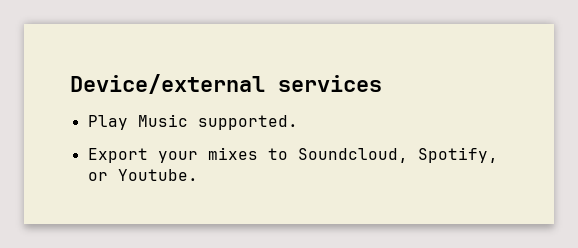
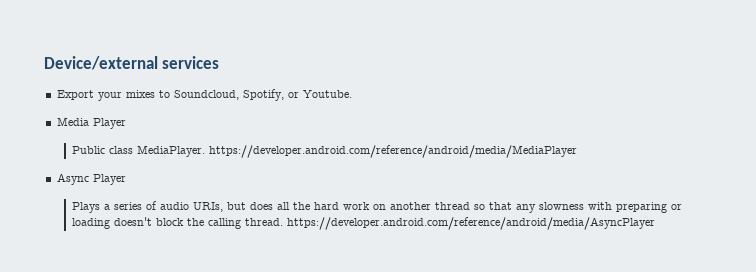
- Play Music supported.
+ Media Player
+ Public class MediaPlayer. https://developer.android.com/reference/android/media/MediaPlayer
+ Async Player
+ Plays a series of audio URIs, but does all the hard work on another thread so that any slowness with preparing or loading doesn't block the calling thread. https://developer.android.com/reference/android/media/AsyncPlayer

